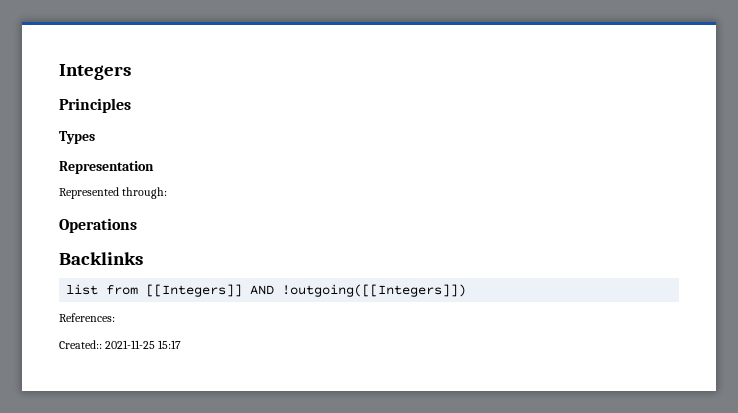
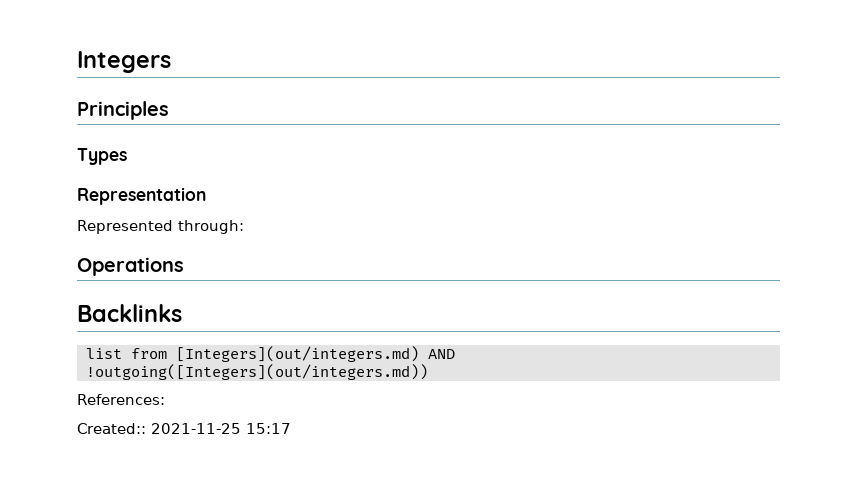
- list from [[Integers]] AND !outgoing([[Integers]])
+ list from [Integers](out/integers.md) AND !outgoing([Integers](out/integers.md))

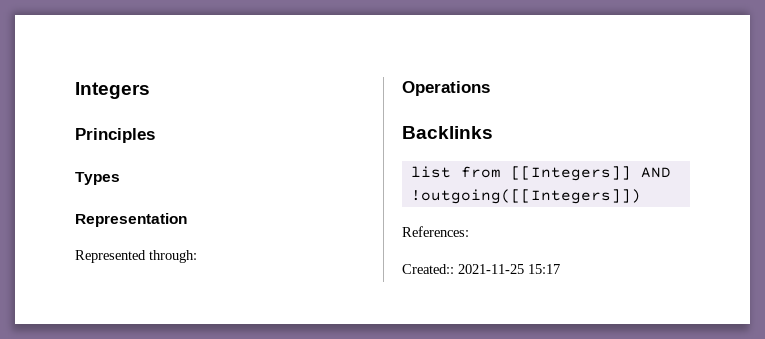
- list from [Integers](out/integers.md) AND !outgoing([Integers](out/integers.md))
+ list from [[Integers]] AND !outgoing([[Integers]])

